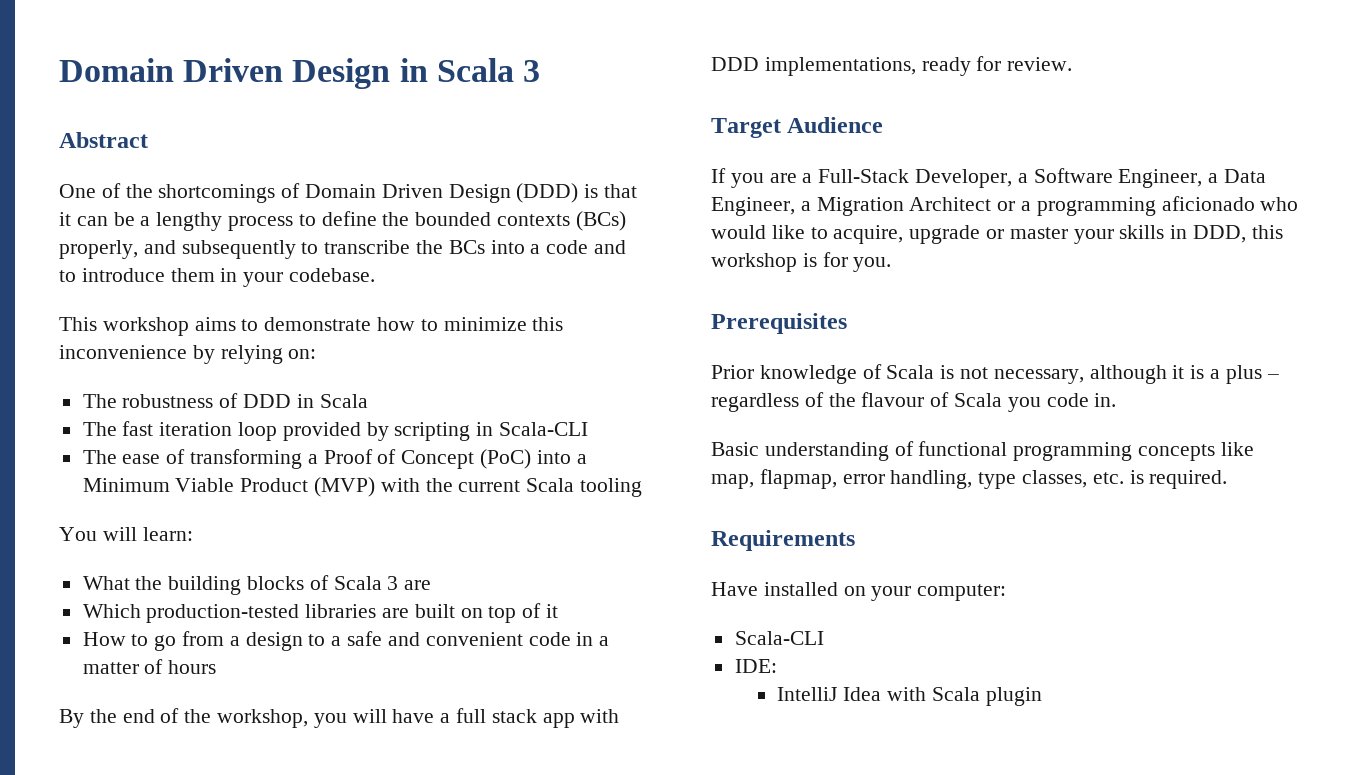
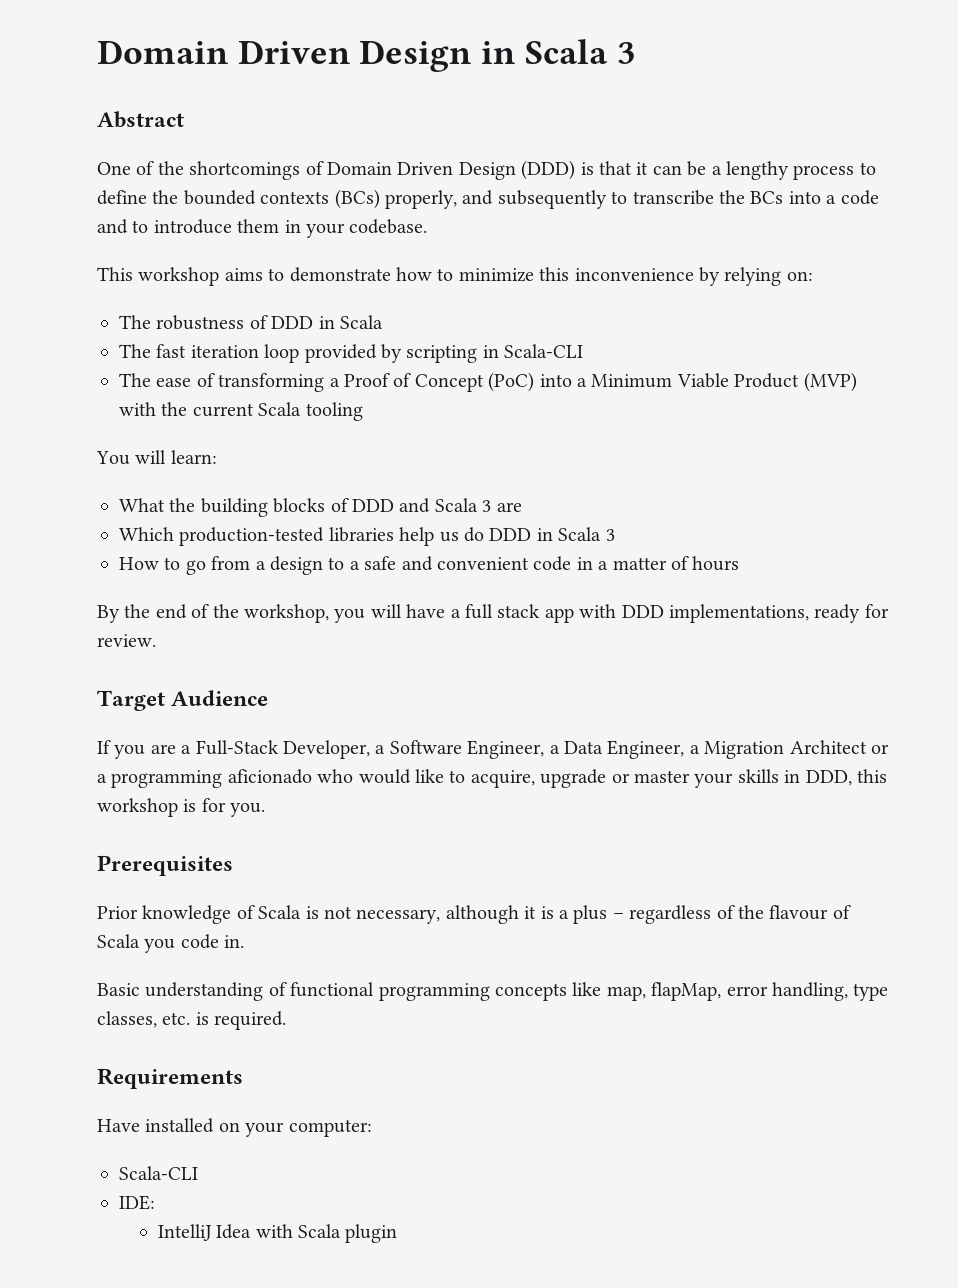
- What the building blocks of Scala 3 are
+ What the building blocks of DDD and Scala 3 are
- Which production-tested libraries are built on top of it
+ Which production-tested libraries help us do DDD in Scala 3
- Basic understanding of functional programming concepts like map, flapmap, error handling, type classes, etc. is required.
+ Basic understanding of functional programming concepts like map, flapMap, error handling, type classes, etc. is required.

